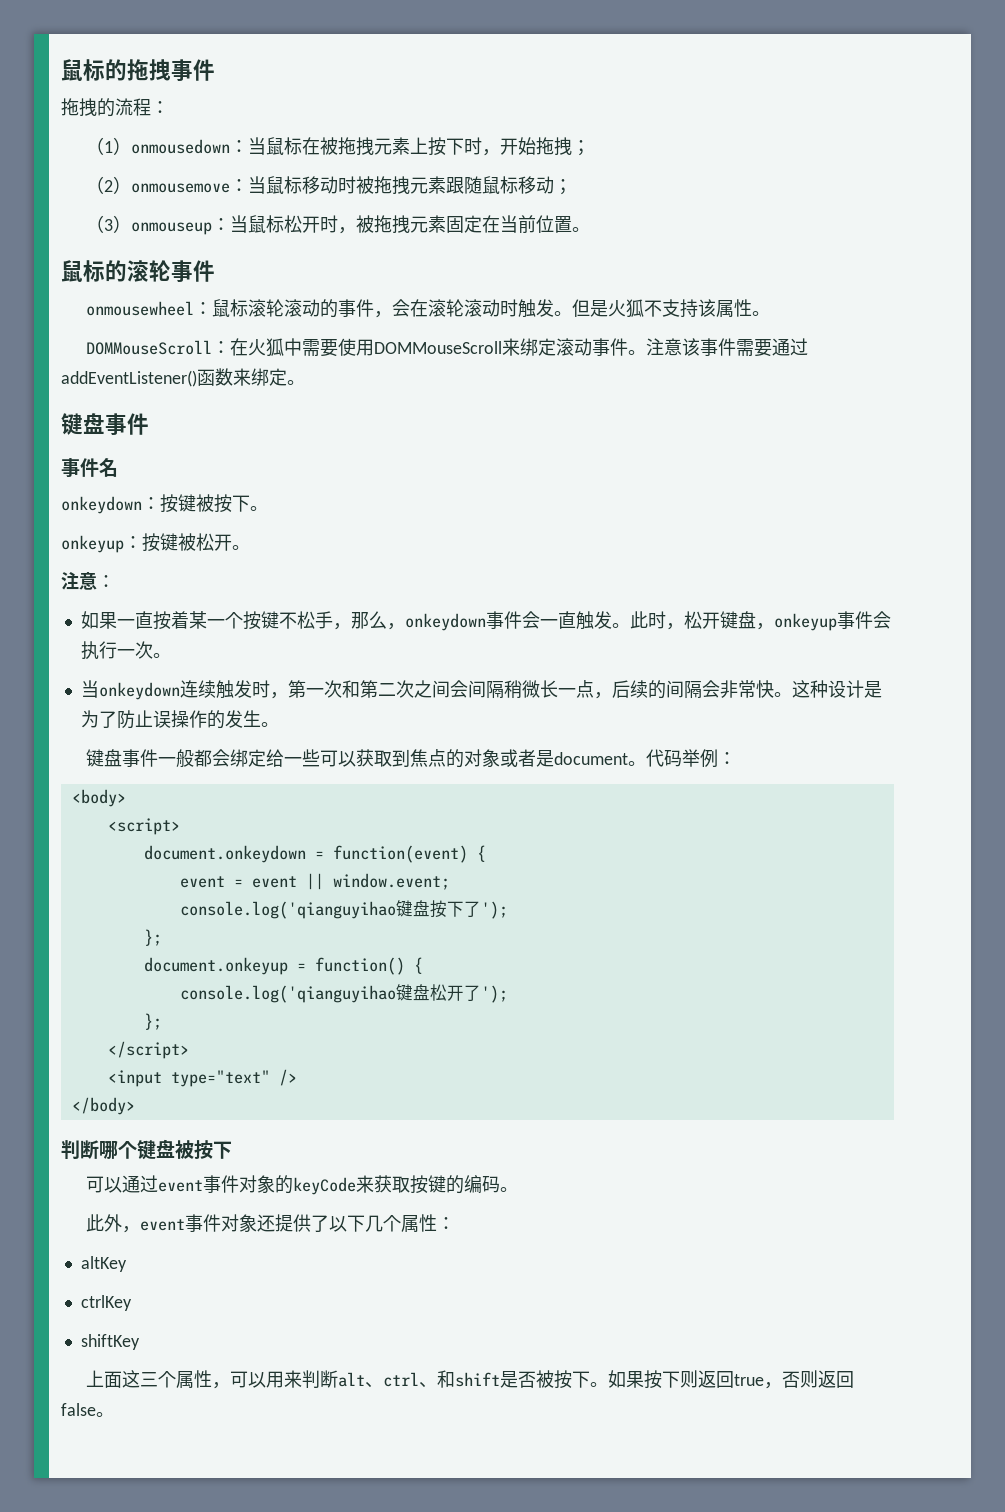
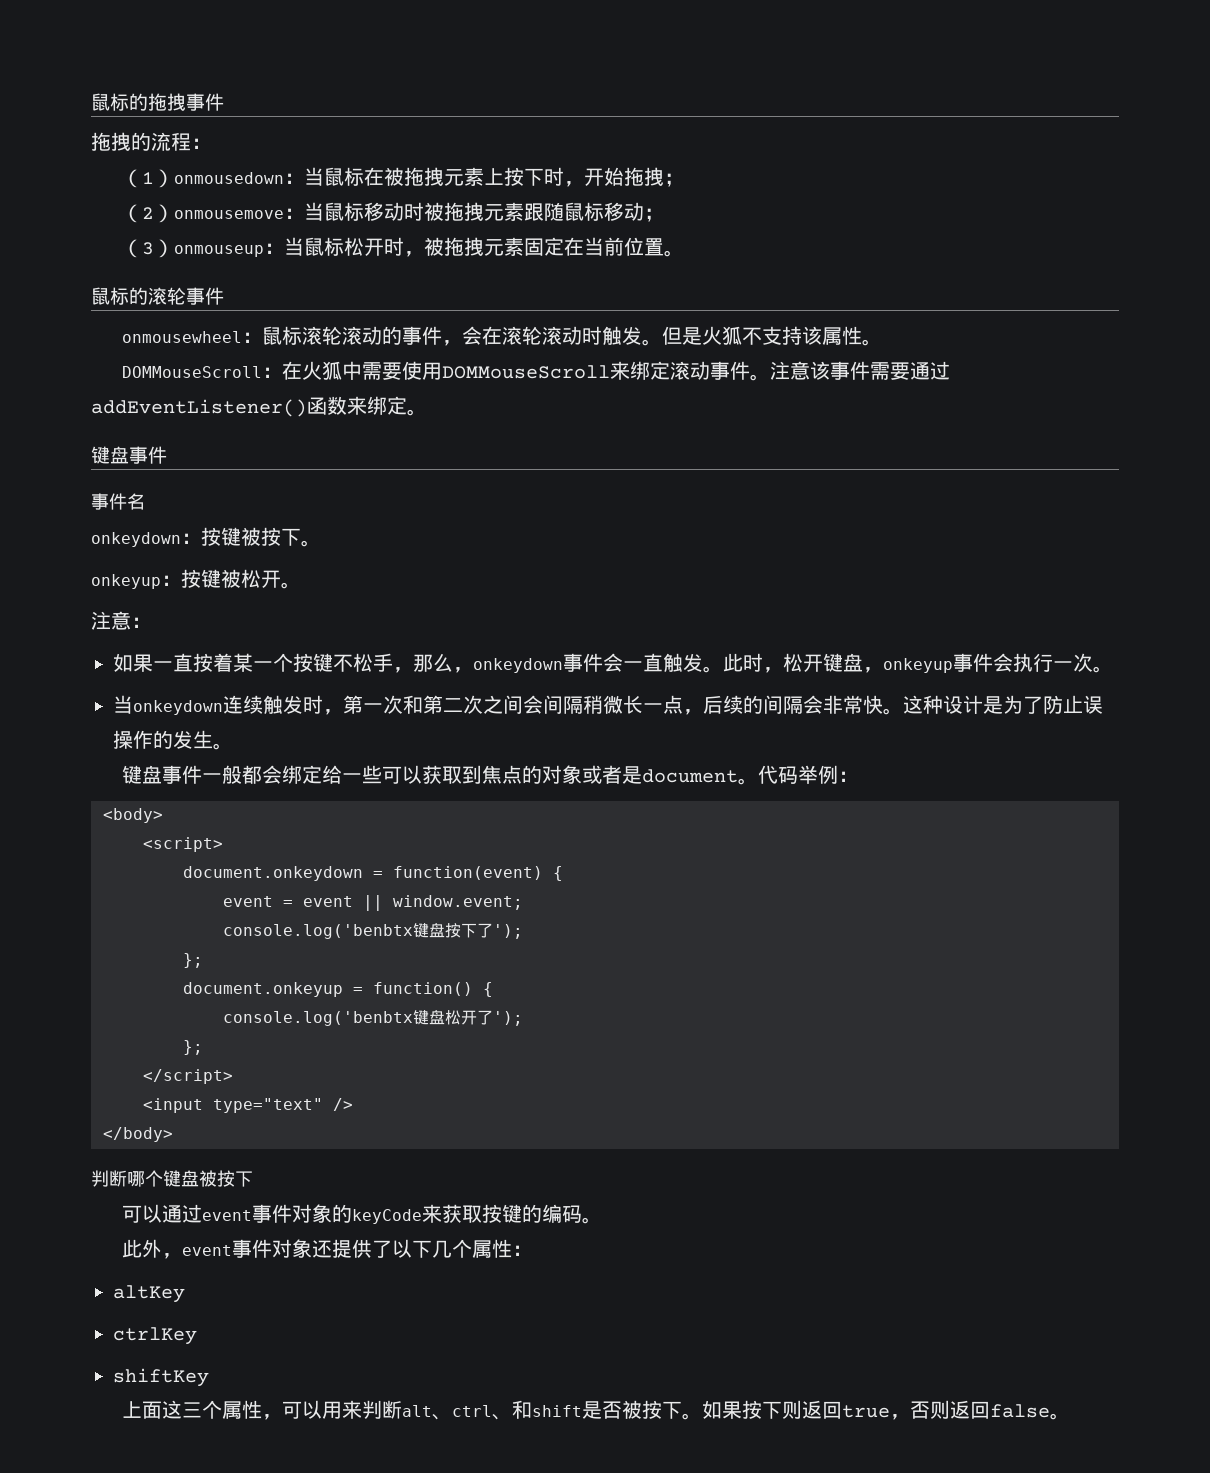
- console.log('qianguyihao键盘按下了');
+ console.log('benbtx键盘按下了');
- console.log('qianguyihao键盘松开了');
+ console.log('benbtx键盘松开了');

